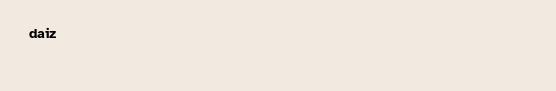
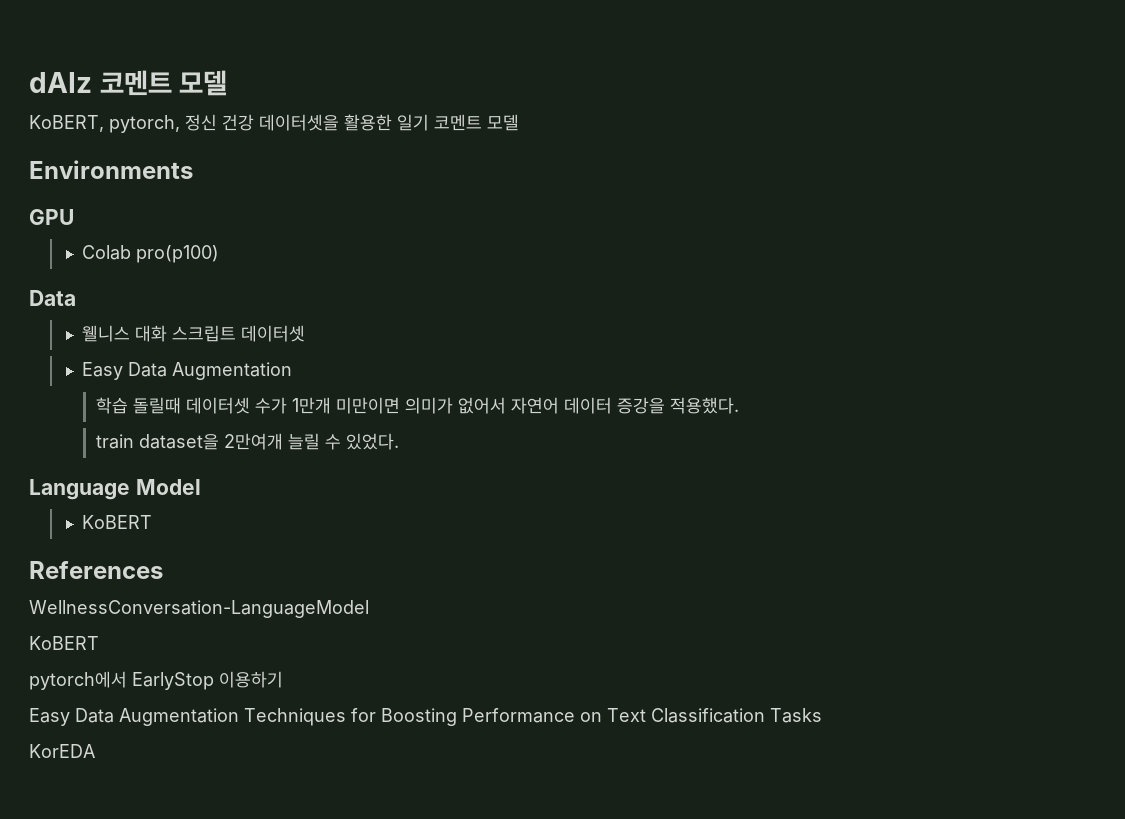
- daiz
+ dAIz 코멘트 모델
+ KoBERT, pytorch, 정신 건강 데이터셋을 활용한 일기 코멘트 모델
+ Environments
+ GPU
+ Colab pro(p100)
+ Data
+ 웰니스 대화 스크립트 데이터셋
+ Easy Data Augmentation
+ 학습 돌릴때 데이터셋 수가 1만개 미만이면 의미가 없어서 자연어 데이터 증강을 적용했다.
+ train dataset을 2만여개 늘릴 수 있었다.
+ Language Model
+ KoBERT
+ References
+ WellnessConversation-LanguageModel
+ KoBERT
+ pytorch에서 EarlyStop 이용하기
+ Easy Data Augmentation Techniques for Boosting Performance on Text Classification Tasks
+ KorEDA

